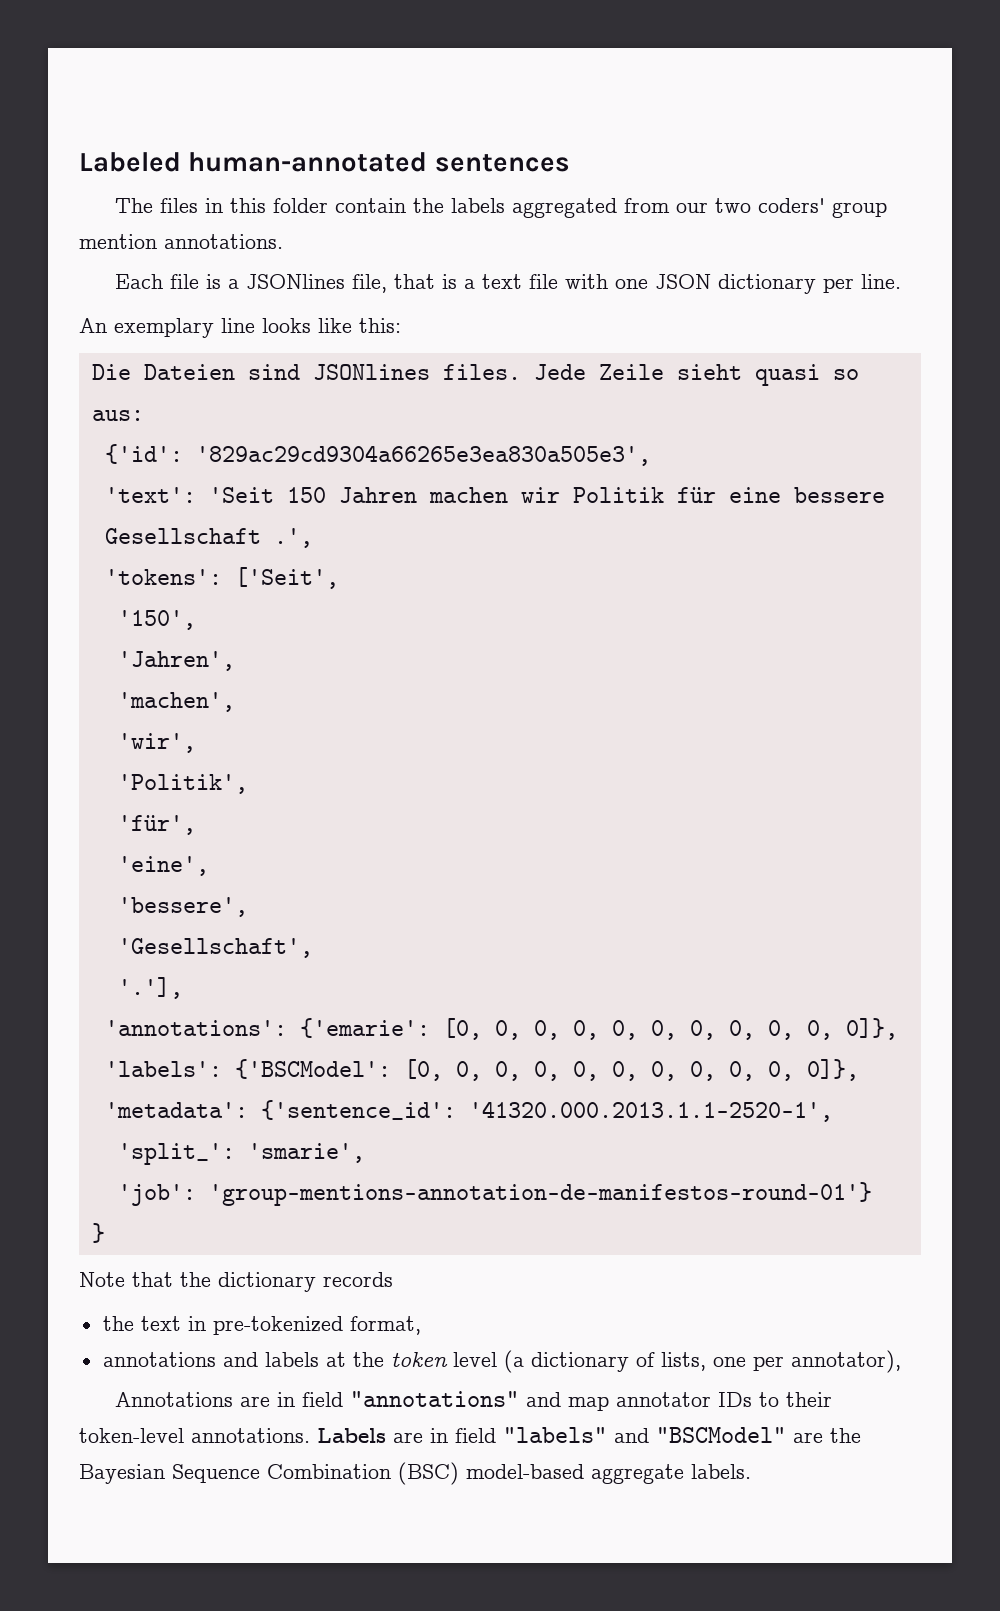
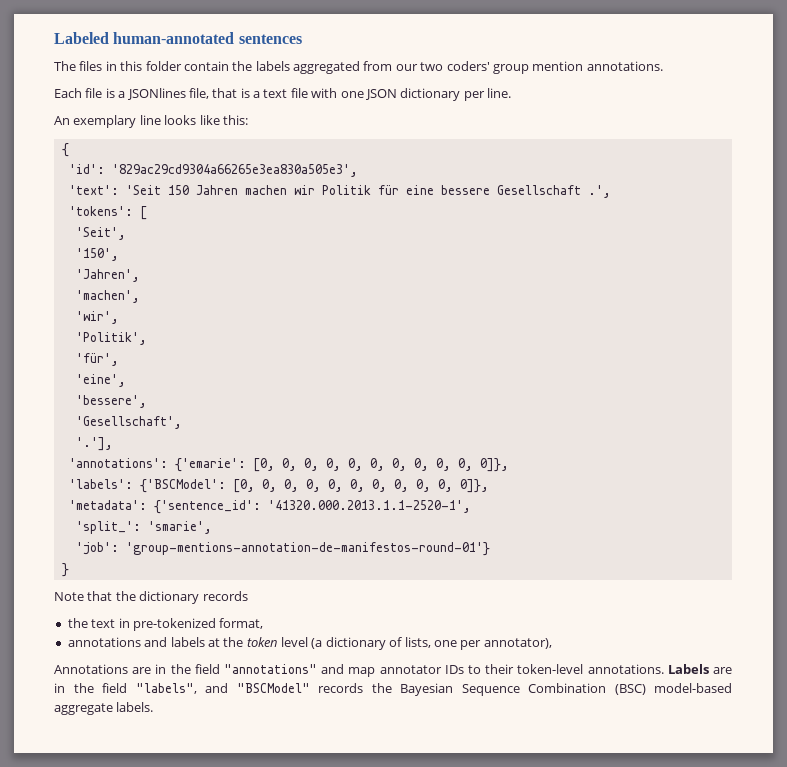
- Die Dateien sind JSONlines files. Jede Zeile sieht quasi so aus:
- {'id': '829ac29cd9304a66265e3ea830a505e3',
+ {
+ 'id': '829ac29cd9304a66265e3ea830a505e3',
- 'tokens': ['Seit',
+ 'tokens': [
+ 'Seit',
- Annotations are in field "annotations" and map annotator IDs to their token-level annotations.
+ Annotations are in the field "annotations" and map annotator IDs to their token-level annotations.
- Labels are in field "labels" and "BSCModel" are the Bayesian Sequence Combination (BSC) model-based aggregate labels.
+ Labels are in the field "labels", and "BSCModel" records the Bayesian Sequence Combination (BSC) model-based aggregate labels.

